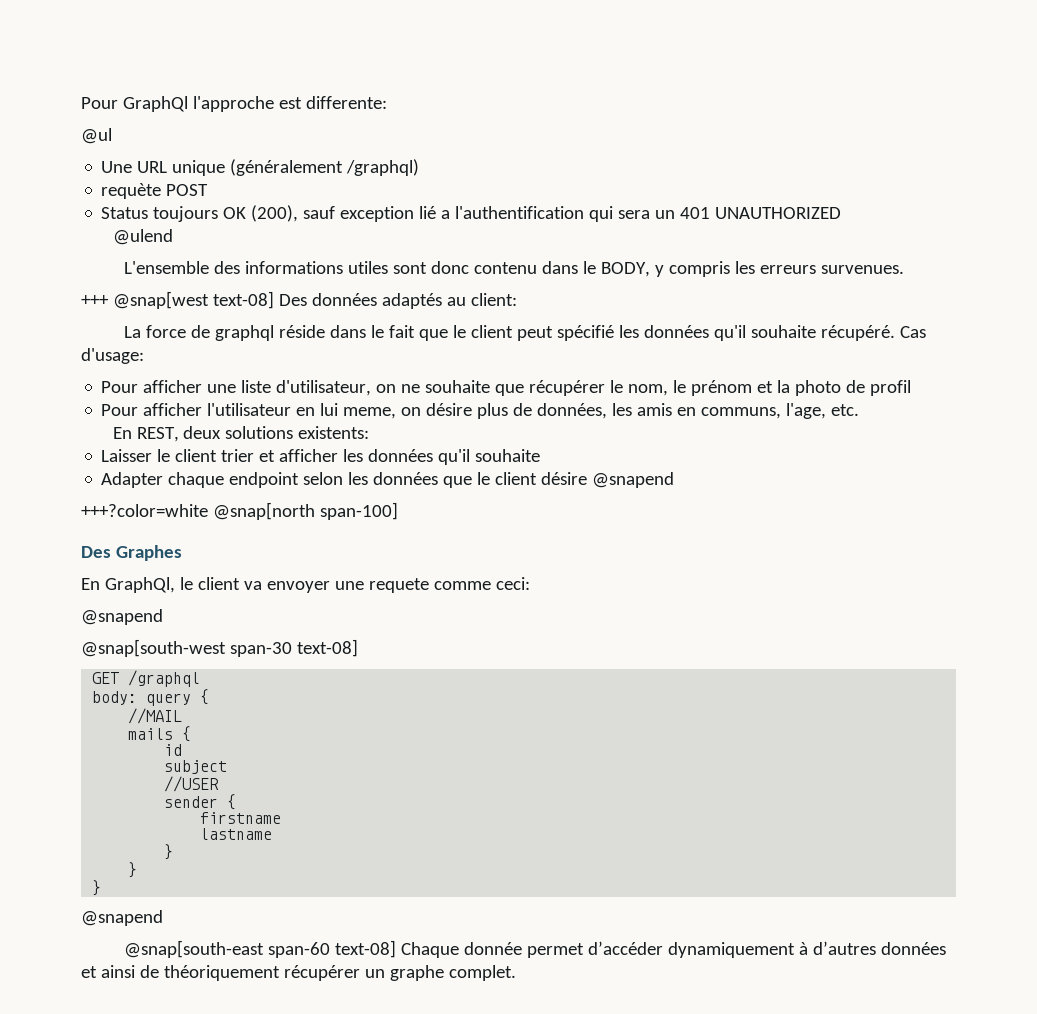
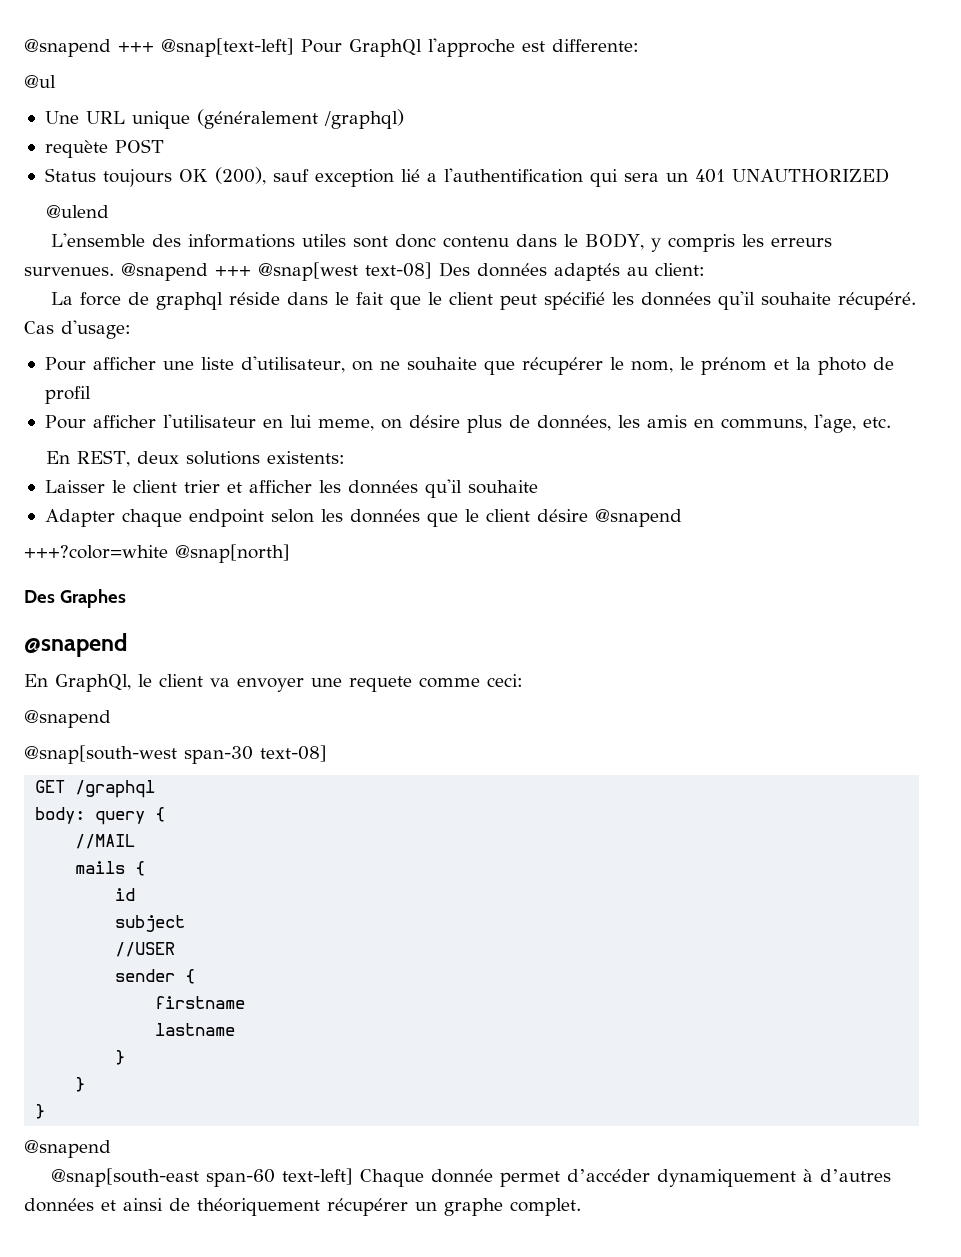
- Pour GraphQl l'approche est differente:
+ @snapend +++ @snap[text-left] Pour GraphQl l'approche est differente:
- L'ensemble des informations utiles sont donc contenu dans le BODY, y compris les erreurs survenues.
- +++ @snap[west text-08] Des données adaptés au client:
+ L'ensemble des informations utiles sont donc contenu dans le BODY, y compris les erreurs survenues. @snapend +++ @snap[west text-08] Des données adaptés au client:
- +++?color=white @snap[north span-100]
+ +++?color=white @snap[north]
  Des Graphes
+ @snapend
- @snap[south-east span-60 text-08] Chaque donnée permet d’accéder dynamiquement à d’autres données et ainsi de théoriquement récupérer un graphe complet.
+ @snap[south-east span-60 text-left] Chaque donnée permet d’accéder dynamiquement à d’autres données et ainsi de théoriquement récupérer un graphe complet.

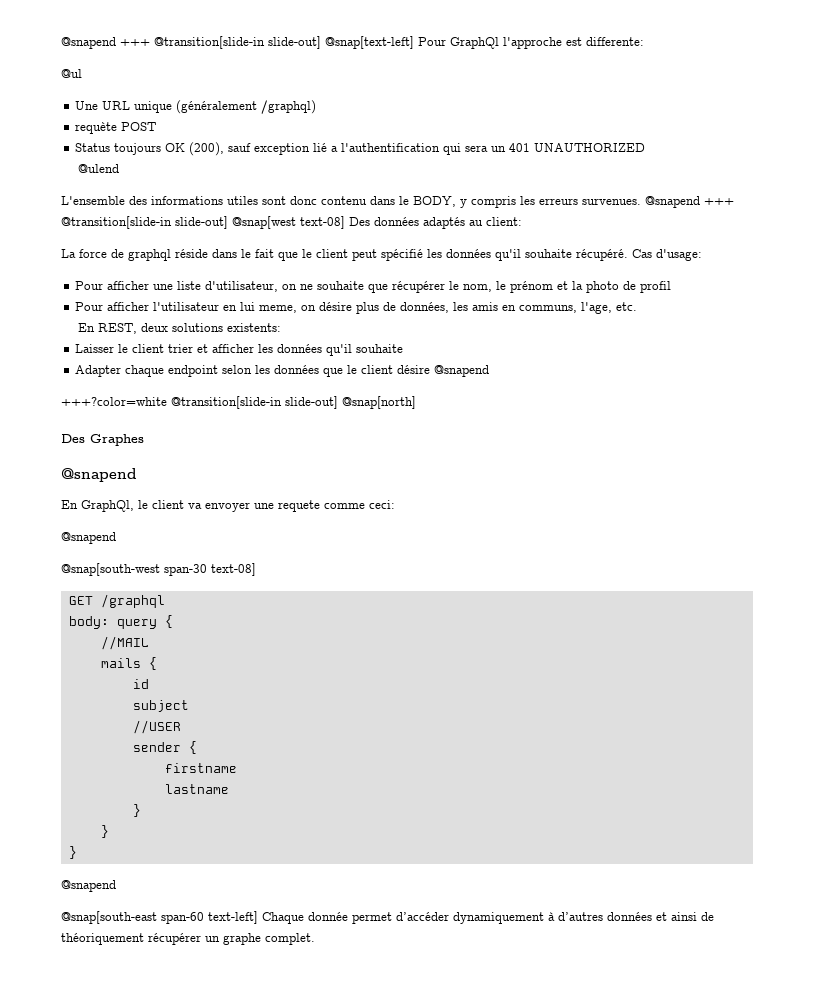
- @snapend +++ @snap[text-left] Pour GraphQl l'approche est differente:
+ @snapend +++ @transition[slide-in slide-out] @snap[text-left] Pour GraphQl l'approche est differente:
- @snapend +++ @snap[west text-08] Des données adaptés au client:
+ @snapend +++ @transition[slide-in slide-out] @snap[west text-08] Des données adaptés au client:
- +++?color=white @snap[north]
+ +++?color=white @transition[slide-in slide-out] @snap[north]

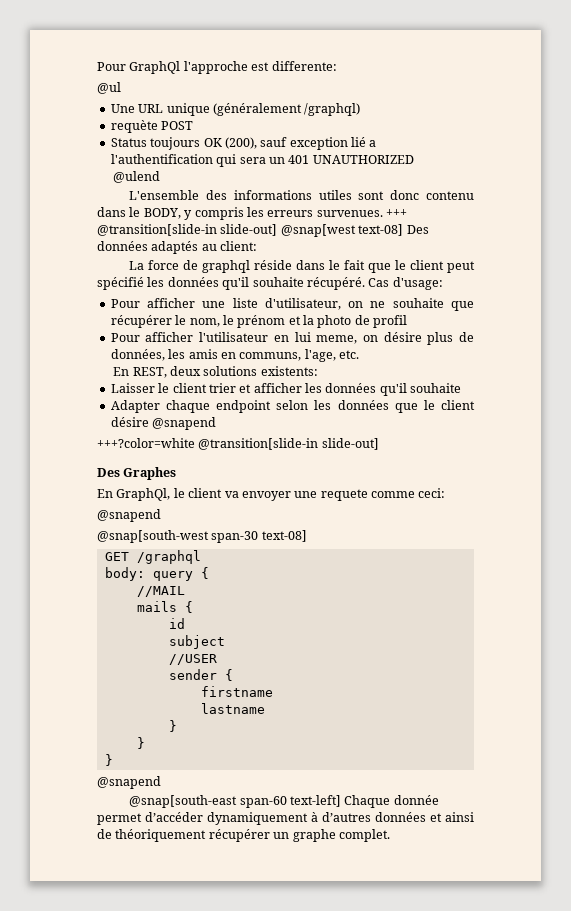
- @snapend +++ @transition[slide-in slide-out] @snap[text-left] Pour GraphQl l'approche est differente:
+ Pour GraphQl l'approche est differente:
- @snapend +++ @transition[slide-in slide-out] @snap[west text-08] Des données adaptés au client:
+ +++ @transition[slide-in slide-out] @snap[west text-08] Des données adaptés au client:
- +++?color=white @transition[slide-in slide-out] @snap[north]
+ +++?color=white @transition[slide-in slide-out]
  Des Graphes
- @snapend

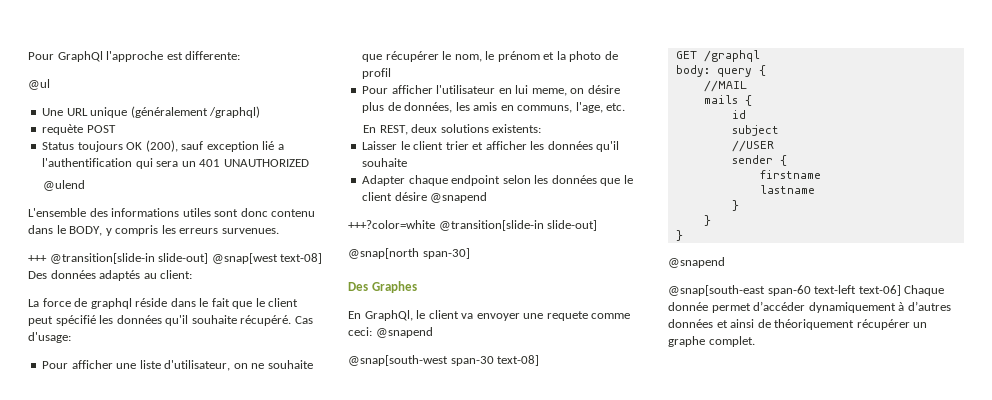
- L'ensemble des informations utiles sont donc contenu dans le BODY, y compris les erreurs survenues. +++ @transition[slide-in slide-out] @snap[west text-08] Des données adaptés au client:
+ L'ensemble des informations utiles sont donc contenu dans le BODY, y compris les erreurs survenues.
+ +++ @transition[slide-in slide-out] @snap[west text-08] Des données adaptés au client:
+ @snap[north span-30]
- En GraphQl, le client va envoyer une requete comme ceci:
- @snapend
+ En GraphQl, le client va envoyer une requete comme ceci: @snapend
- @snap[south-east span-60 text-left] Chaque donnée permet d’accéder dynamiquement à d’autres données et ainsi de théoriquement récupérer un graphe complet.
+ @snap[south-east span-60 text-left text-06] Chaque donnée permet d’accéder dynamiquement à d’autres données et ainsi de théoriquement récupérer un graphe complet.

